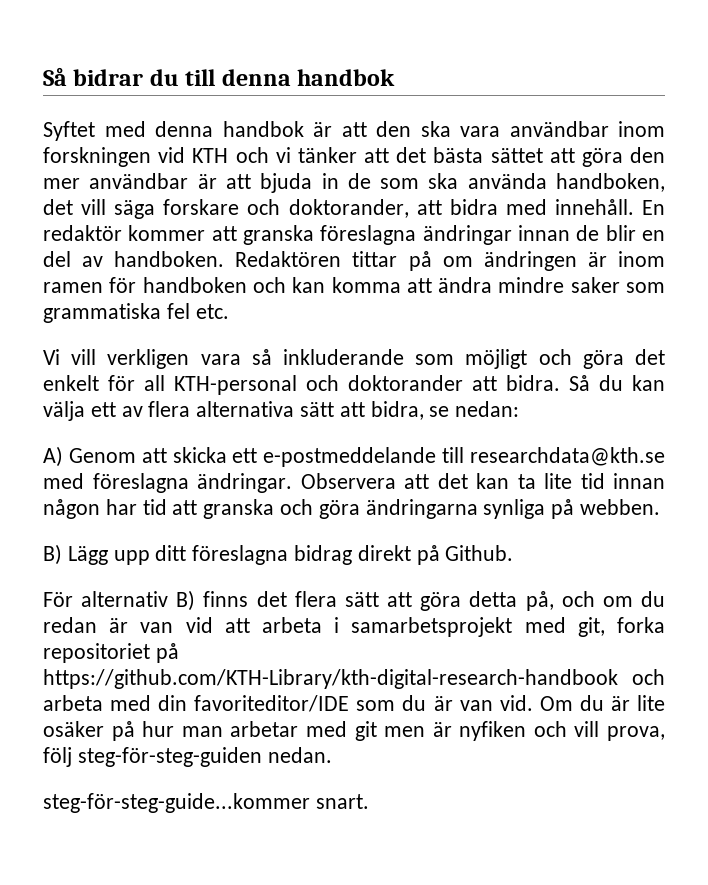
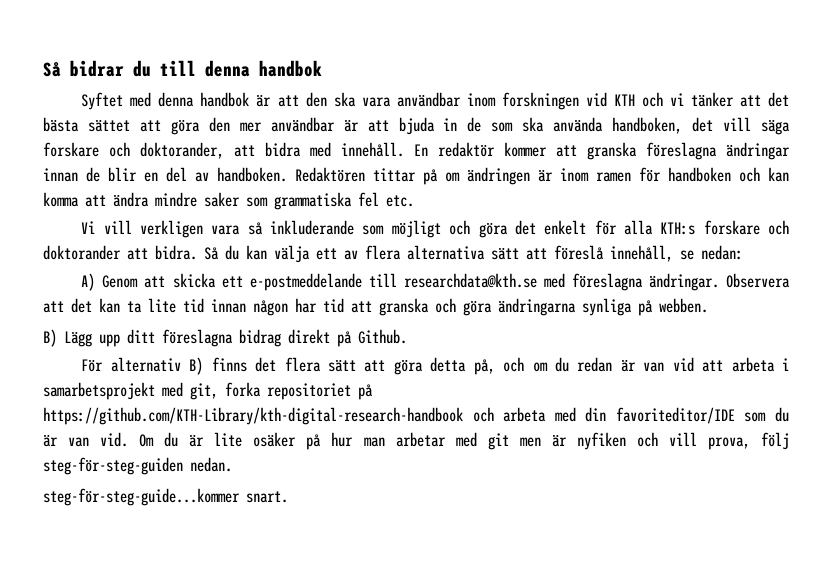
- Vi vill verkligen vara så inkluderande som möjligt och göra det enkelt för all KTH-personal och doktorander att bidra.
+ Vi vill verkligen vara så inkluderande som möjligt och göra det enkelt för alla KTH:s forskare och doktorander att bidra.
- Så du kan välja ett av flera alternativa sätt att bidra, se nedan:
+ Så du kan välja ett av flera alternativa sätt att föreslå innehåll, se nedan:

